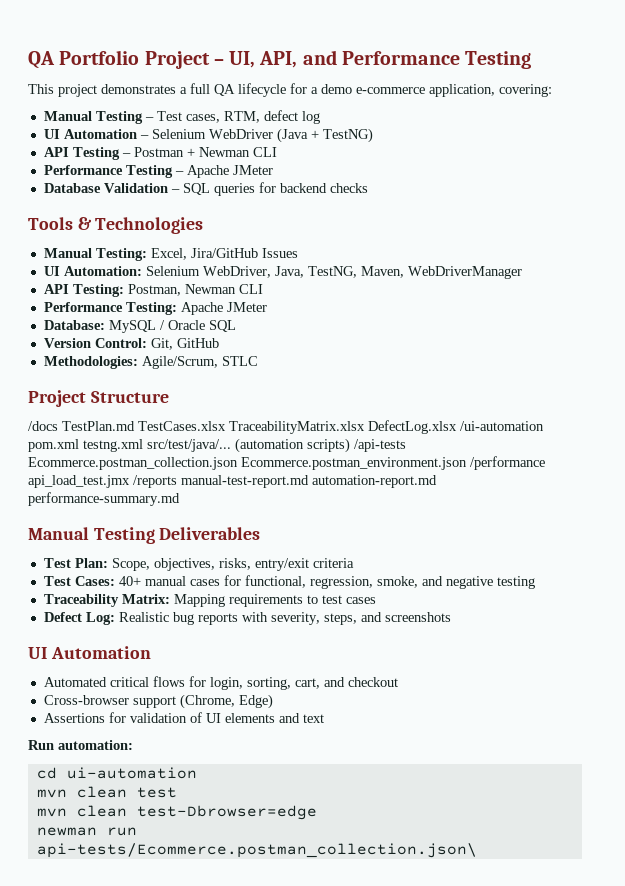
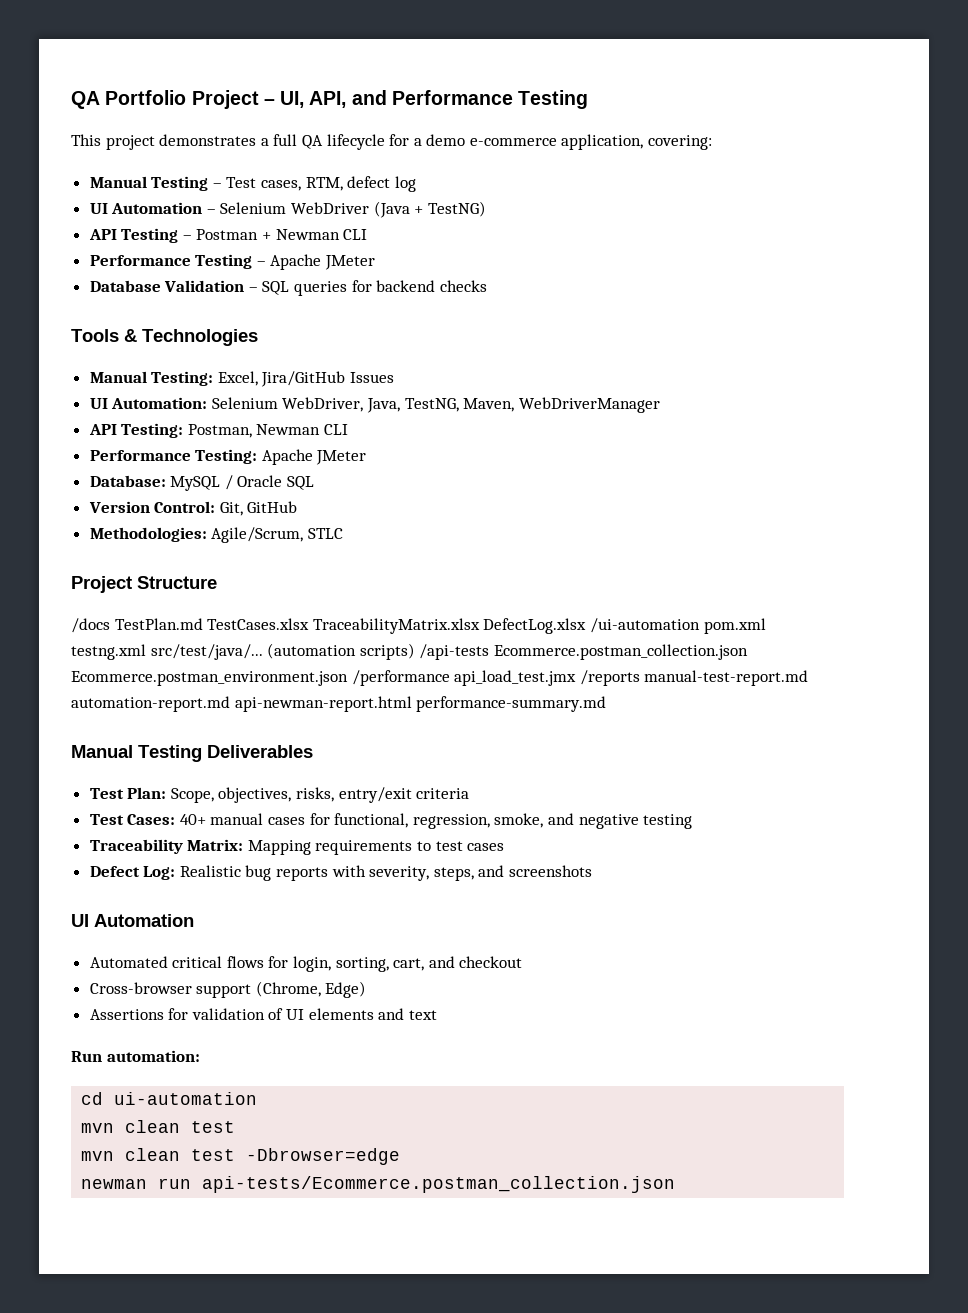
- (automation scripts) /api-tests Ecommerce.postman_collection.json Ecommerce.postman_environment.json /performance api_load_test.jmx /reports manual-test-report.md automation-report.md performance-summary.md
+ (automation scripts) /api-tests Ecommerce.postman_collection.json Ecommerce.postman_environment.json /performance api_load_test.jmx /reports manual-test-report.md automation-report.md api-newman-report.html performance-summary.md
- mvn clean test-Dbrowser=edge
+ mvn clean test -Dbrowser=edge
- newman run api-tests/Ecommerce.postman_collection.json\
+ newman run api-tests/Ecommerce.postman_collection.json

